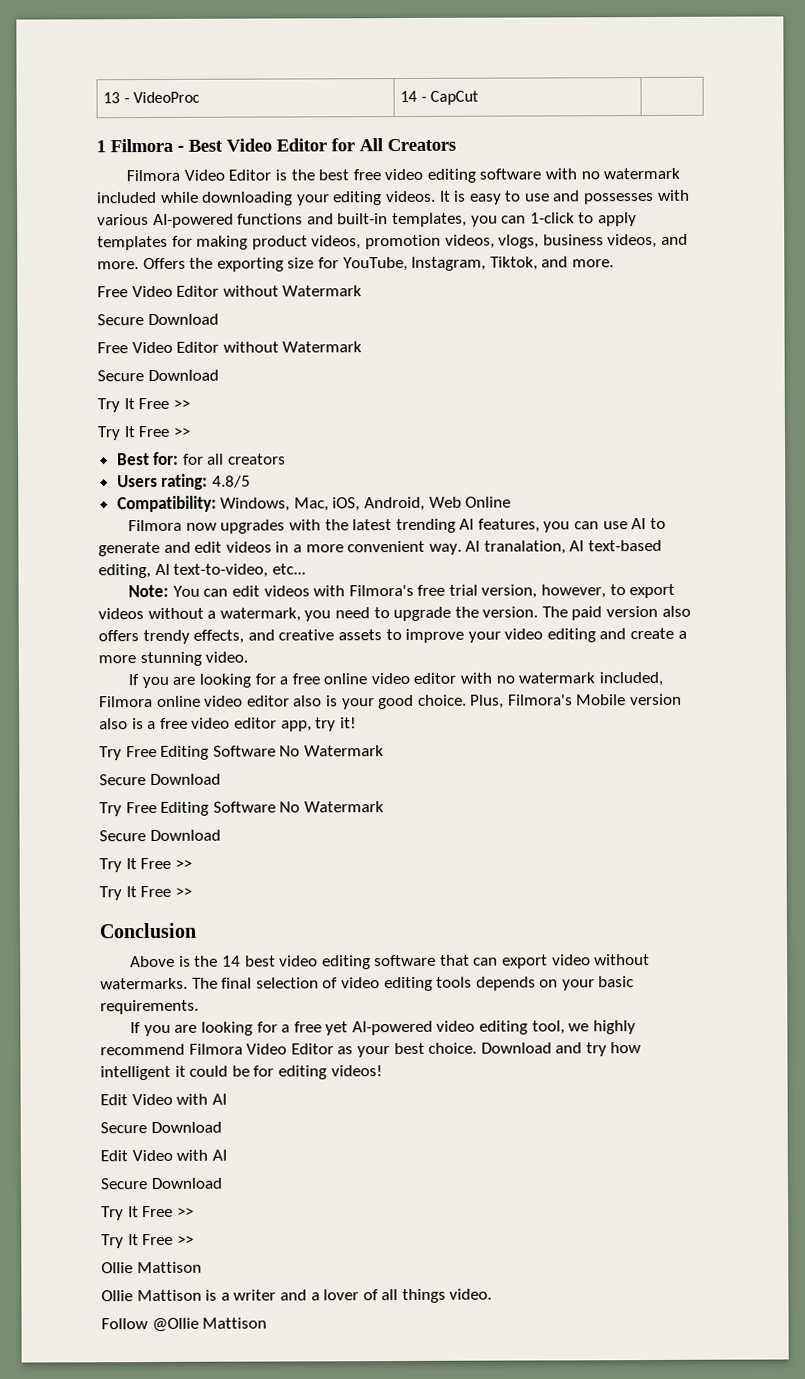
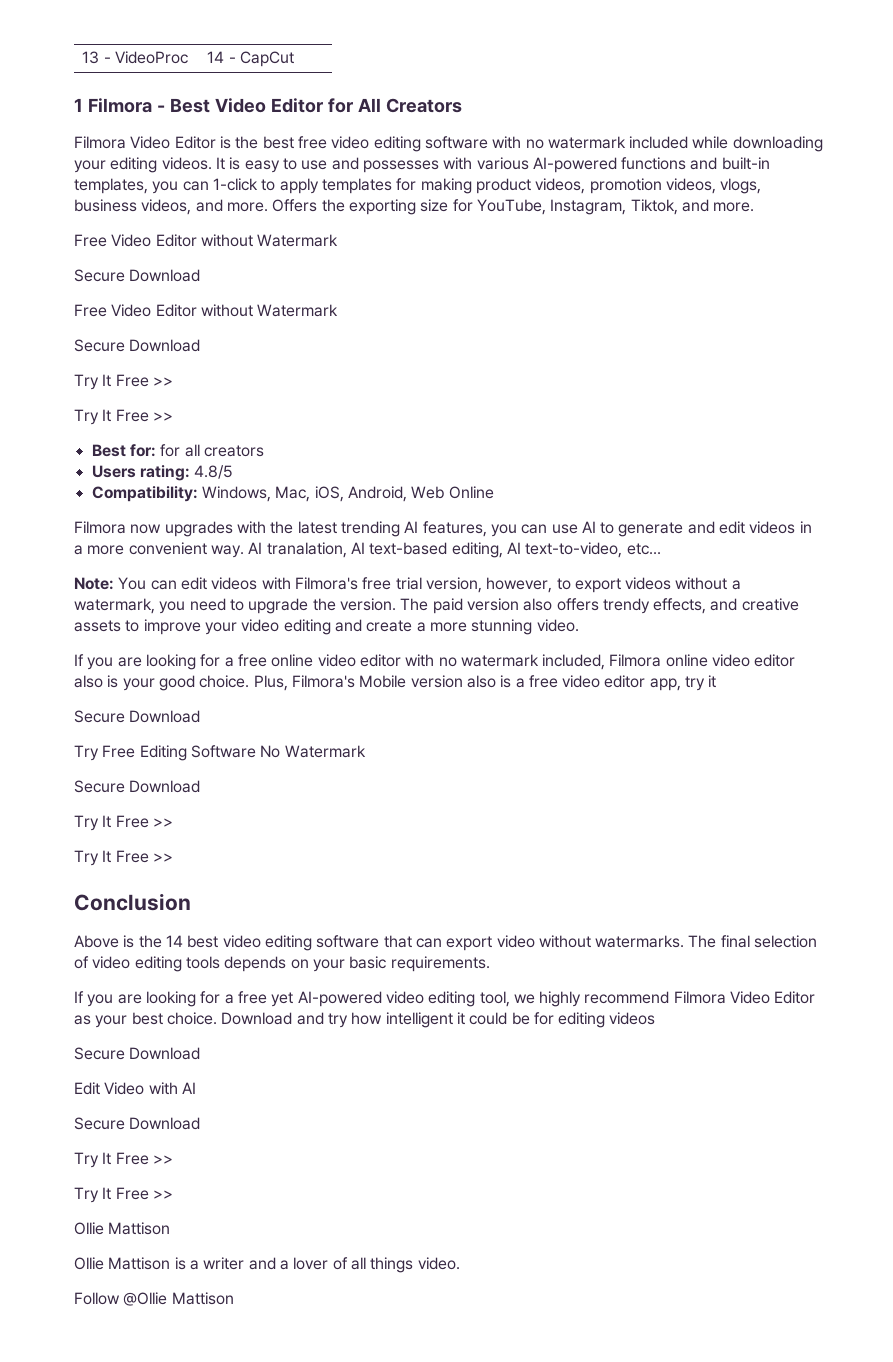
- Plus, Filmora's Mobile version also is a free video editor app, try it!
- Try Free Editing Software No Watermark
+ Plus, Filmora's Mobile version also is a free video editor app, try it
- Download and try how intelligent it could be for editing videos!
- Edit Video with AI
+ Download and try how intelligent it could be for editing videos

